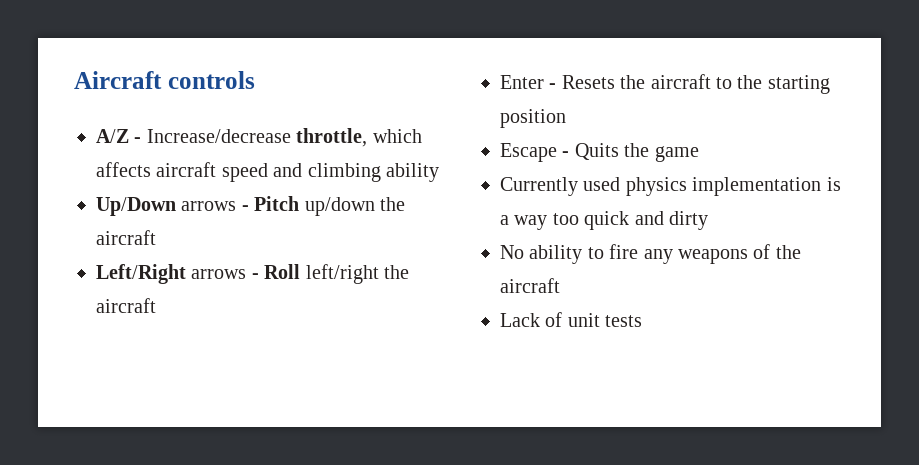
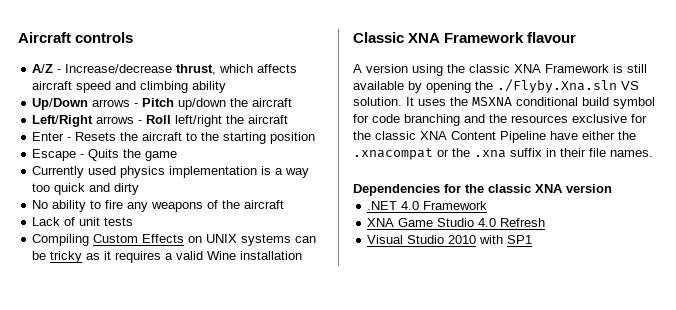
- A/Z - Increase/decrease throttle, which affects aircraft speed and climbing ability
+ A/Z - Increase/decrease thrust, which affects aircraft speed and climbing ability
+ Compiling Custom Effects on UNIX systems can be tricky as it requires a valid Wine installation
+ Classic XNA Framework flavour
+ A version using the classic XNA Framework is still available by opening the ./Flyby.Xna.sln VS solution. It uses the MSXNA conditional build symbol for code branching and the resources exclusive for the classic XNA Content Pipeline have either the .xnacompat or the .xna suffix in their file names.
+ Dependencies for the classic XNA version
+ .NET 4.0 Framework
+ XNA Game Studio 4.0 Refresh
+ Visual Studio 2010 with SP1

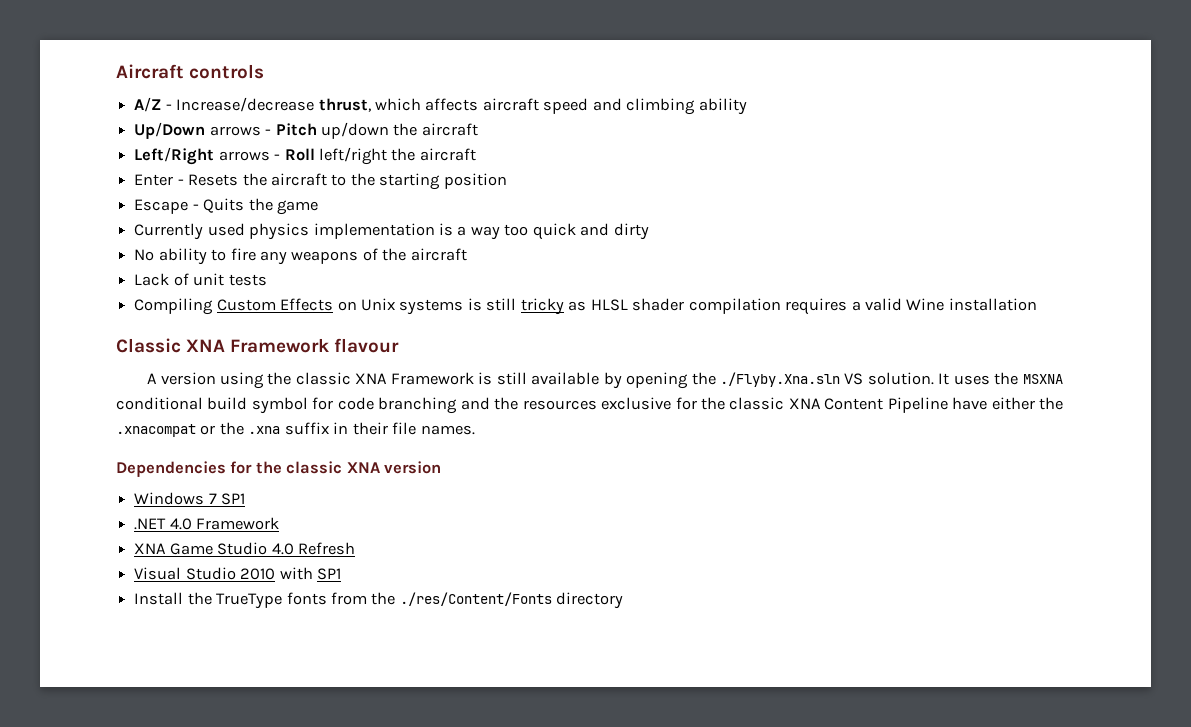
- Compiling Custom Effects on UNIX systems can be tricky as it requires a valid Wine installation
+ Compiling Custom Effects on Unix systems is still tricky as HLSL shader compilation requires a valid Wine installation
+ Windows 7 SP1
+ Install the TrueType fonts from the ./res/Content/Fonts directory

